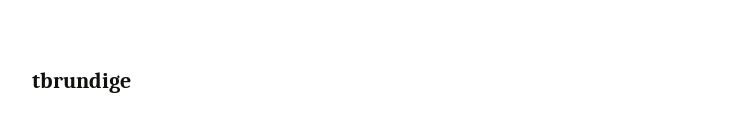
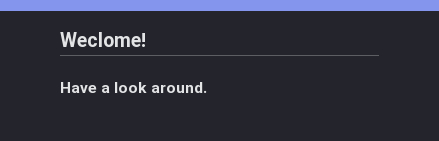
- tbrundige
+ Weclome!
+ Have a look around.

